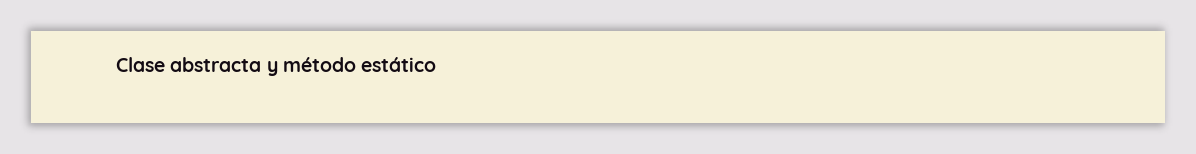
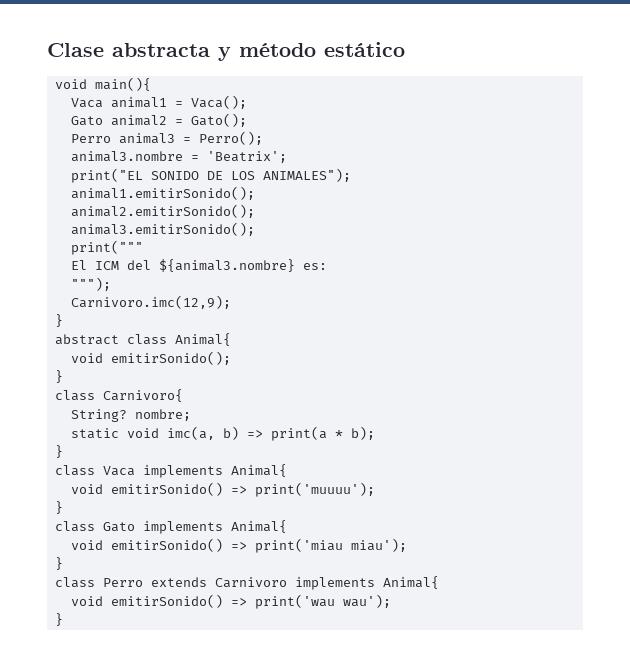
+ void main(){
+ Vaca animal1 = Vaca();
+ Gato animal2 = Gato();
+ Perro animal3 = Perro();
+ animal3.nombre = 'Beatrix';
+ print("EL SONIDO DE LOS ANIMALES");
+ animal1.emitirSonido();
+ animal2.emitirSonido();
+ animal3.emitirSonido();
+ print("""
+ El ICM del ${animal3.nombre} es:
+ """);
+ Carnivoro.imc(12,9);
+ }
+ abstract class Animal{
+ void emitirSonido();
+ }
+ class Carnivoro{
+ String? nombre;
+ static void imc(a, b) => print(a * b);
+ }
+ class Vaca implements Animal{
+ void emitirSonido() => print('muuuu');
+ }
+ class Gato implements Animal{
+ void emitirSonido() => print('miau miau');
+ }
+ class Perro extends Carnivoro implements Animal{
+ void emitirSonido() => print('wau wau');
+ }

